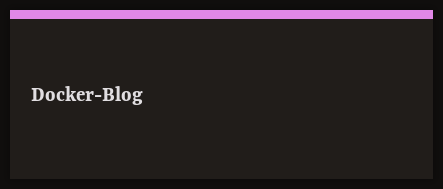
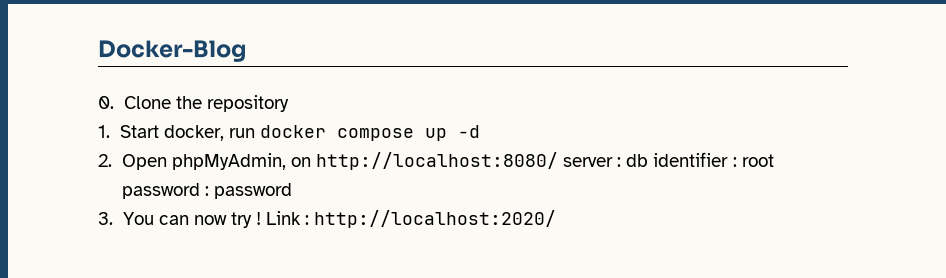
+ 0. Clone the repository
+ 1. Start docker, run docker compose up -d
+ 2. Open phpMyAdmin, on http://localhost:8080/ server : db identifier : root password : password
+ 3. You can now try ! Link : http://localhost:2020/

